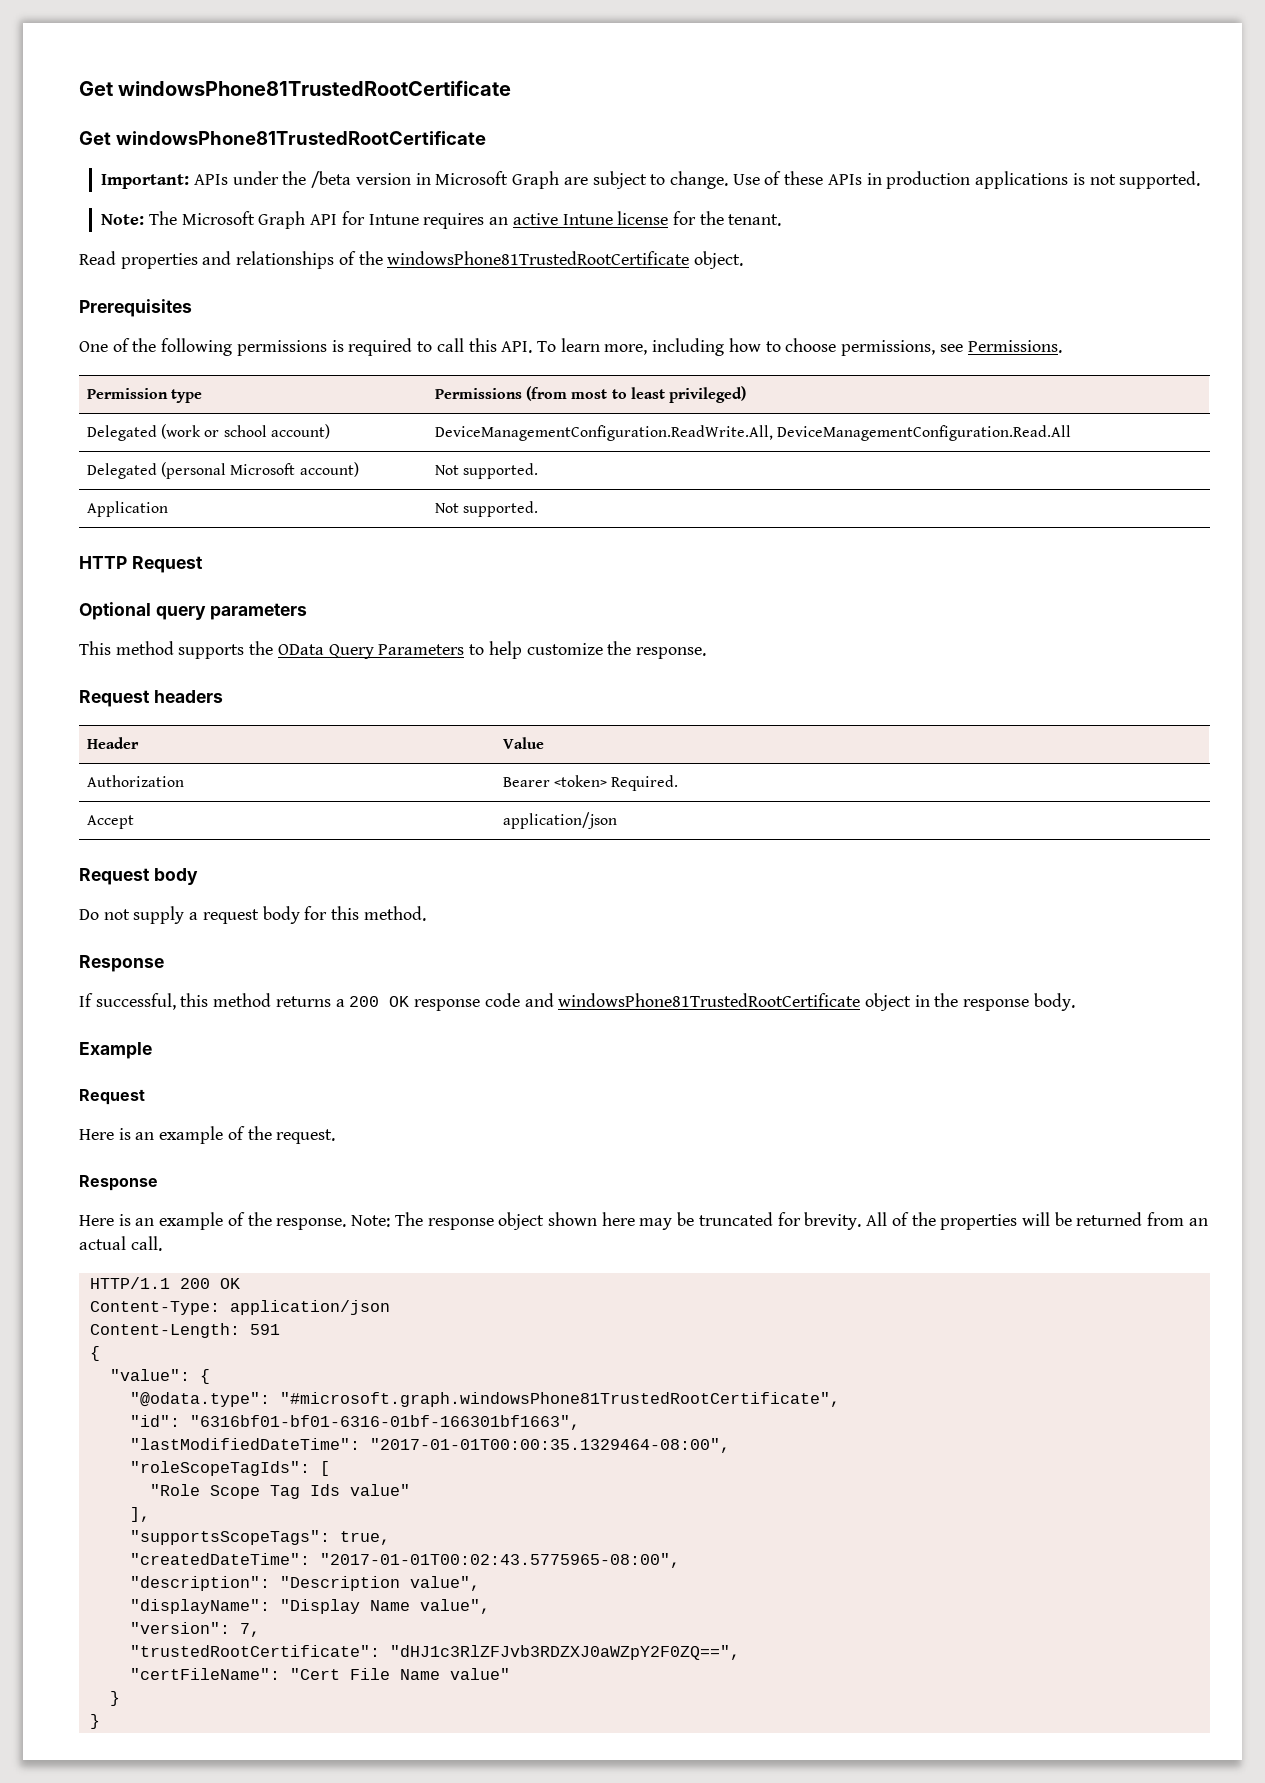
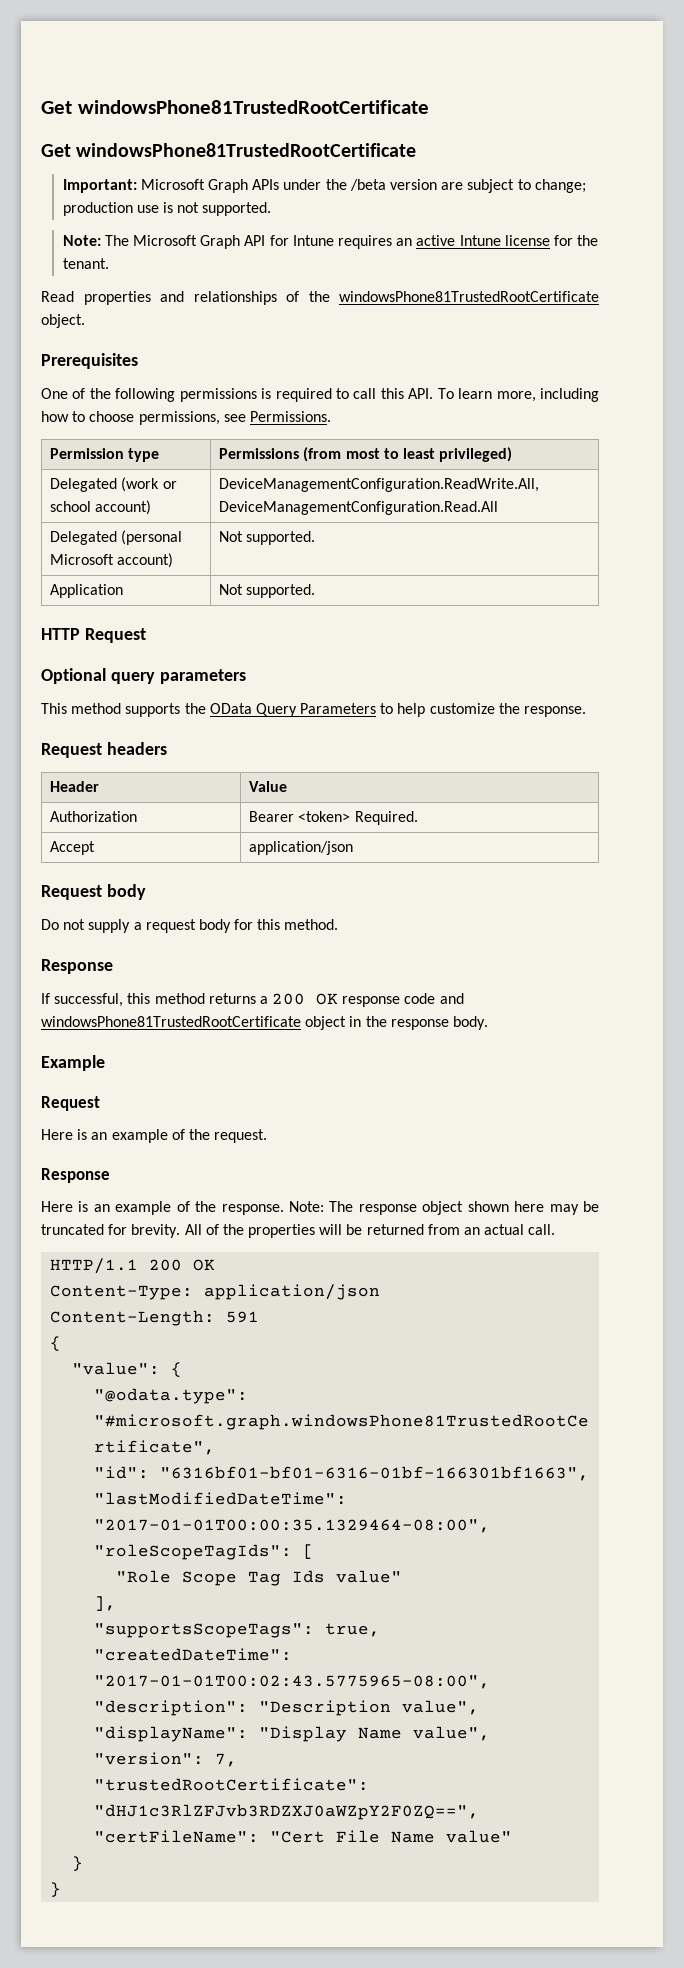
- Important: APIs under the /beta version in Microsoft Graph are subject to change. Use of these APIs in production applications is not supported.
+ Important: Microsoft Graph APIs under the /beta version are subject to change; production use is not supported.

